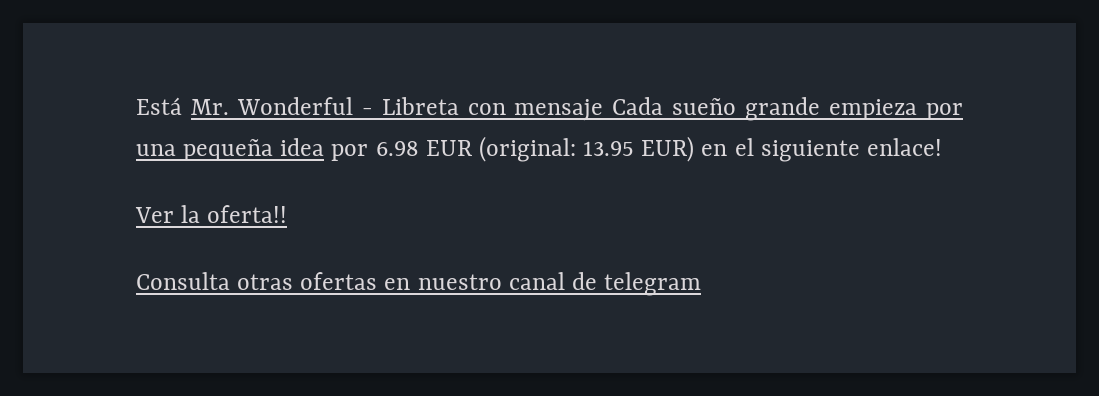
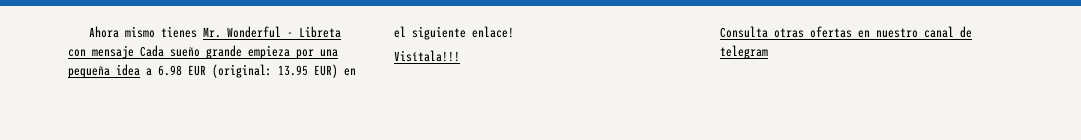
- Está Mr. Wonderful - Libreta con mensaje Cada sueño grande empieza por una pequeña idea por 6.98 EUR (original: 13.95 EUR) en el siguiente enlace!
+ Ahora mismo tienes Mr. Wonderful - Libreta con mensaje Cada sueño grande empieza por una pequeña idea a 6.98 EUR (original: 13.95 EUR) en el siguiente enlace!
- Ver la oferta!!
+ Visítala!!!

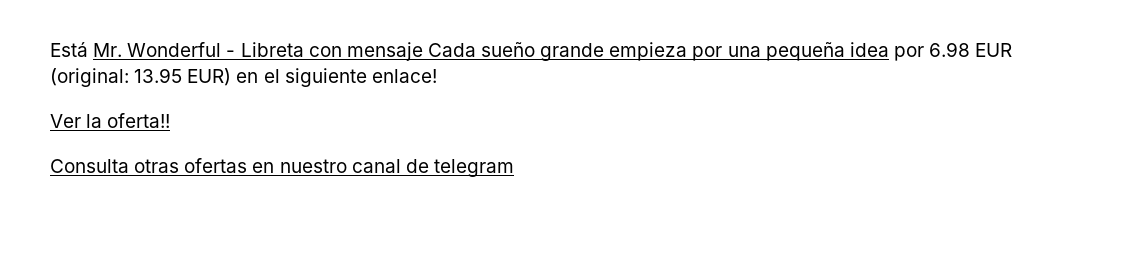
- Ahora mismo tienes Mr. Wonderful - Libreta con mensaje Cada sueño grande empieza por una pequeña idea a 6.98 EUR (original: 13.95 EUR) en el siguiente enlace!
+ Está Mr. Wonderful - Libreta con mensaje Cada sueño grande empieza por una pequeña idea por 6.98 EUR (original: 13.95 EUR) en el siguiente enlace!
- Visítala!!!
+ Ver la oferta!!

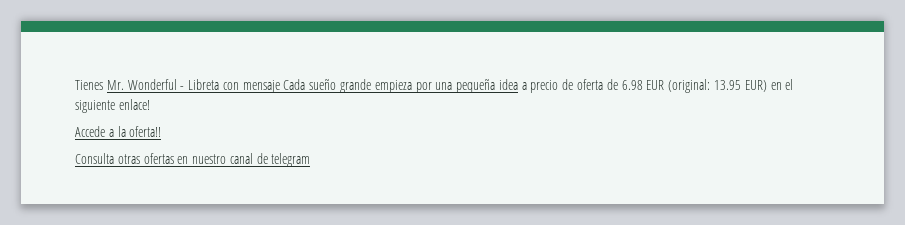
- Está Mr. Wonderful - Libreta con mensaje Cada sueño grande empieza por una pequeña idea por 6.98 EUR (original: 13.95 EUR) en el siguiente enlace!
+ Tienes Mr. Wonderful - Libreta con mensaje Cada sueño grande empieza por una pequeña idea a precio de oferta de 6.98 EUR (original: 13.95 EUR) en el siguiente enlace!
- Ver la oferta!!
+ Accede a la oferta!!

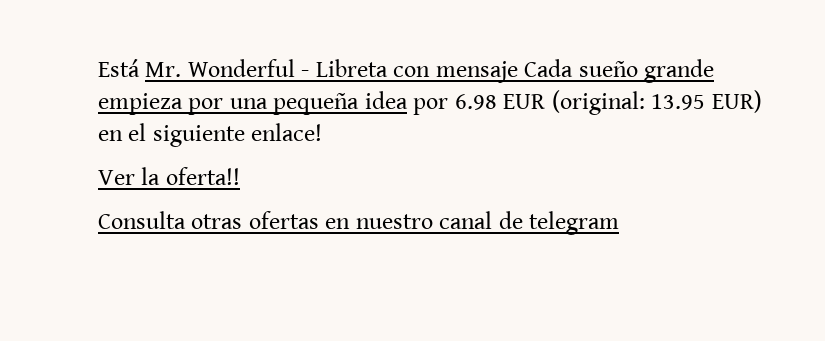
- Tienes Mr. Wonderful - Libreta con mensaje Cada sueño grande empieza por una pequeña idea a precio de oferta de 6.98 EUR (original: 13.95 EUR) en el siguiente enlace!
+ Está Mr. Wonderful - Libreta con mensaje Cada sueño grande empieza por una pequeña idea por 6.98 EUR (original: 13.95 EUR) en el siguiente enlace!
- Accede a la oferta!!
+ Ver la oferta!!

